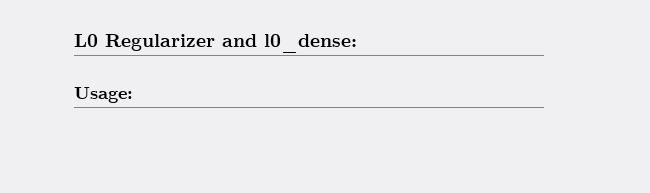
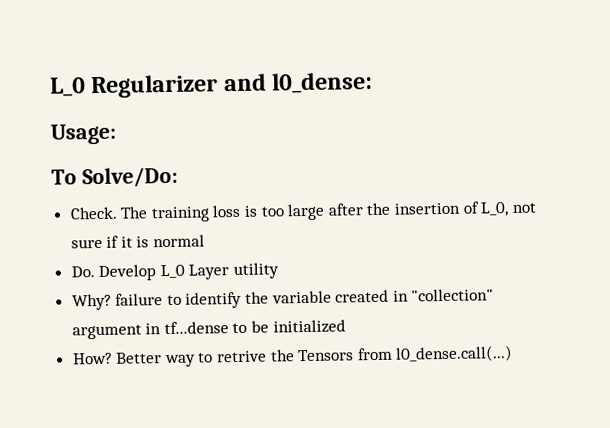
- L0 Regularizer and l0_dense:
+ L_0 Regularizer and l0_dense:
+ To Solve/Do:
+ Check. The training loss is too large after the insertion of L_0, not sure if it is normal
+ Do. Develop L_0 Layer utility
+ Why? failure to identify the variable created in "collection" argument in tf...dense to be initialized
+ How? Better way to retrive the Tensors from l0_dense.call(...)

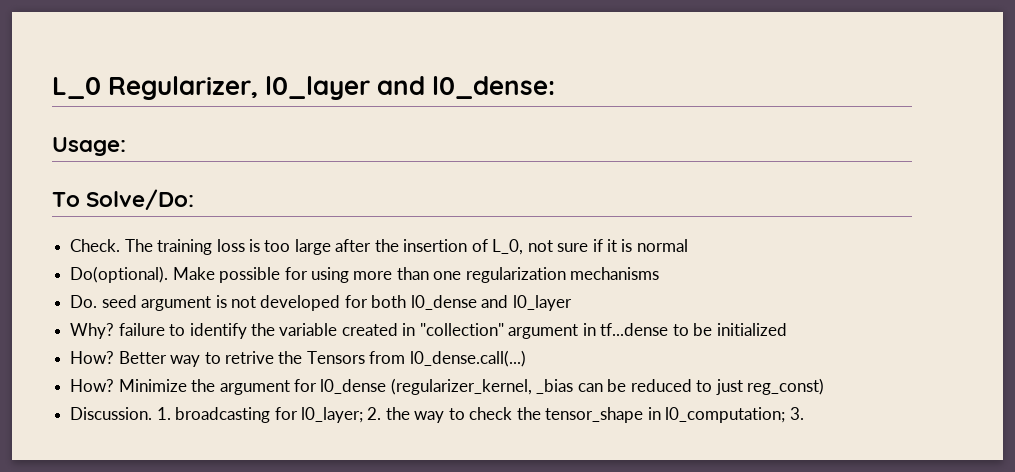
- L_0 Regularizer and l0_dense:
+ L_0 Regularizer, l0_layer and l0_dense:
- Do. Develop L_0 Layer utility
+ Do(optional). Make possible for using more than one regularization mechanisms
+ Do. seed argument is not developed for both l0_dense and l0_layer
+ How? Minimize the argument for l0_dense (regularizer_kernel, _bias can be reduced to just reg_const)
+ Discussion. 1. broadcasting for l0_layer; 2. the way to check the tensor_shape in l0_computation; 3.

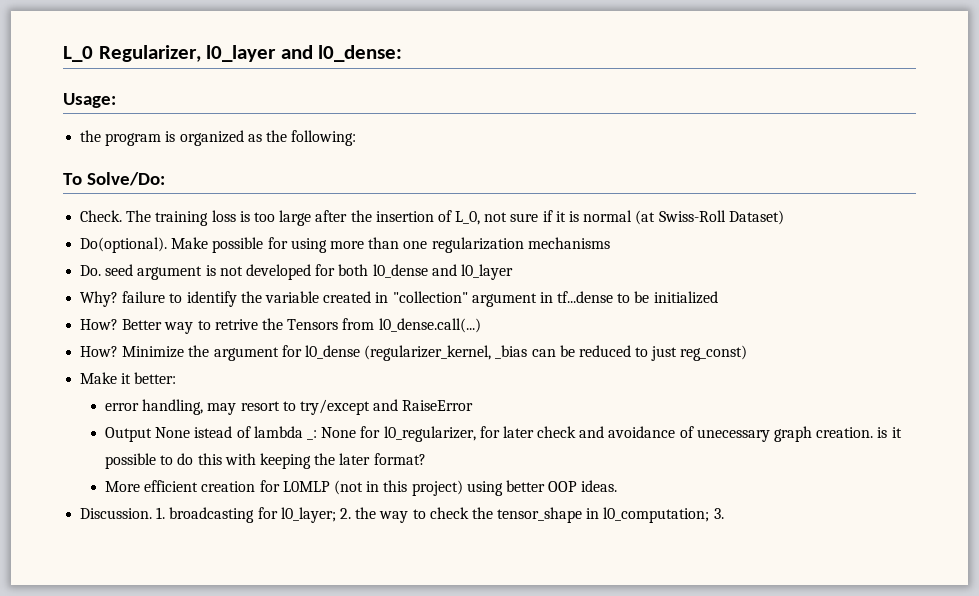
+ the program is organized as the following:
- The training loss is too large after the insertion of L_0, not sure if it is normal
+ The training loss is too large after the insertion of L_0, not sure if it is normal (at Swiss-Roll Dataset)
+ Make it better:
+ error handling, may resort to try/except and RaiseError
+ Output None istead of lambda _: None for l0_regularizer, for later check and avoidance of unecessary graph creation. is it possible to do this with keeping the later format?
+ More efficient creation for L0MLP (not in this project) using better OOP ideas.

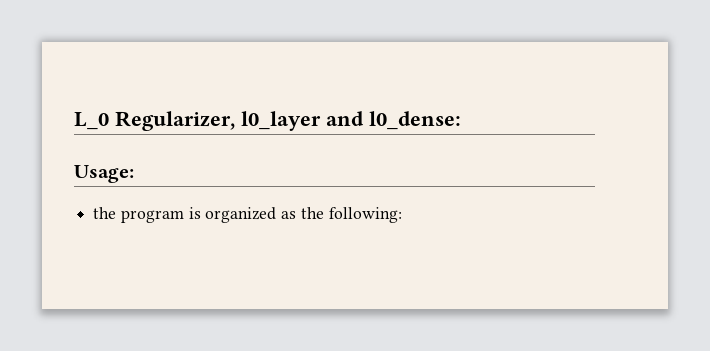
- To Solve/Do:
- Check. The training loss is too large after the insertion of L_0, not sure if it is normal (at Swiss-Roll Dataset)
- Do(optional). Make possible for using more than one regularization mechanisms
- Do. seed argument is not developed for both l0_dense and l0_layer
- Why? failure to identify the variable created in "collection" argument in tf...dense to be initialized
- How? Better way to retrive the Tensors from l0_dense.call(...)
- How? Minimize the argument for l0_dense (regularizer_kernel, _bias can be reduced to just reg_const)
- Make it better:
- error handling, may resort to try/except and RaiseError
- Output None istead of lambda _: None for l0_regularizer, for later check and avoidance of unecessary graph creation. is it possible to do this with keeping the later format?
- More efficient creation for L0MLP (not in this project) using better OOP ideas.
- Discussion. 1. broadcasting for l0_layer; 2. the way to check the tensor_shape in l0_computation; 3.

